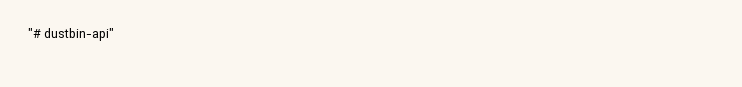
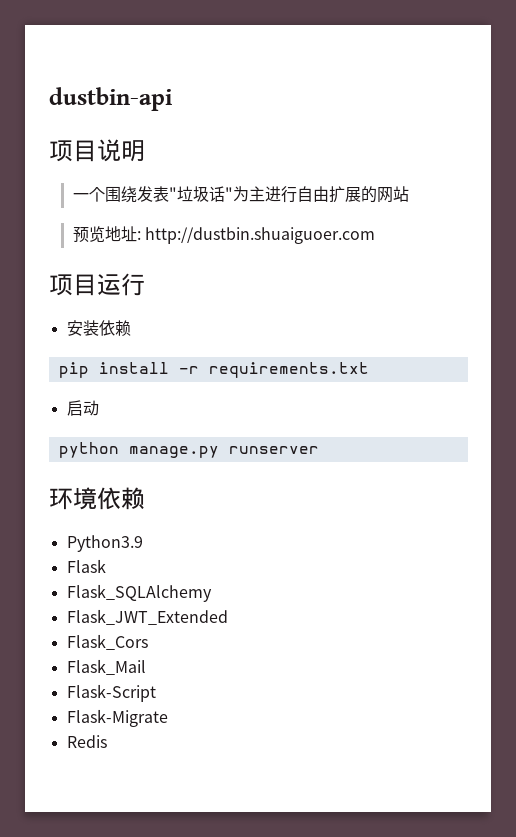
- "# dustbin-api"
+ dustbin-api
+ 项目说明
+ 一个围绕发表"垃圾话"为主进行自由扩展的网站
+ 预览地址: http://dustbin.shuaiguoer.com
+ 项目运行
+ 安装依赖
+ pip install -r requirements.txt
+ 启动
+ python manage.py runserver
+ 环境依赖
+ Python3.9
+ Flask
+ Flask_SQLAlchemy
+ Flask_JWT_Extended
+ Flask_Cors
+ Flask_Mail
+ Flask-Script
+ Flask-Migrate
+ Redis

